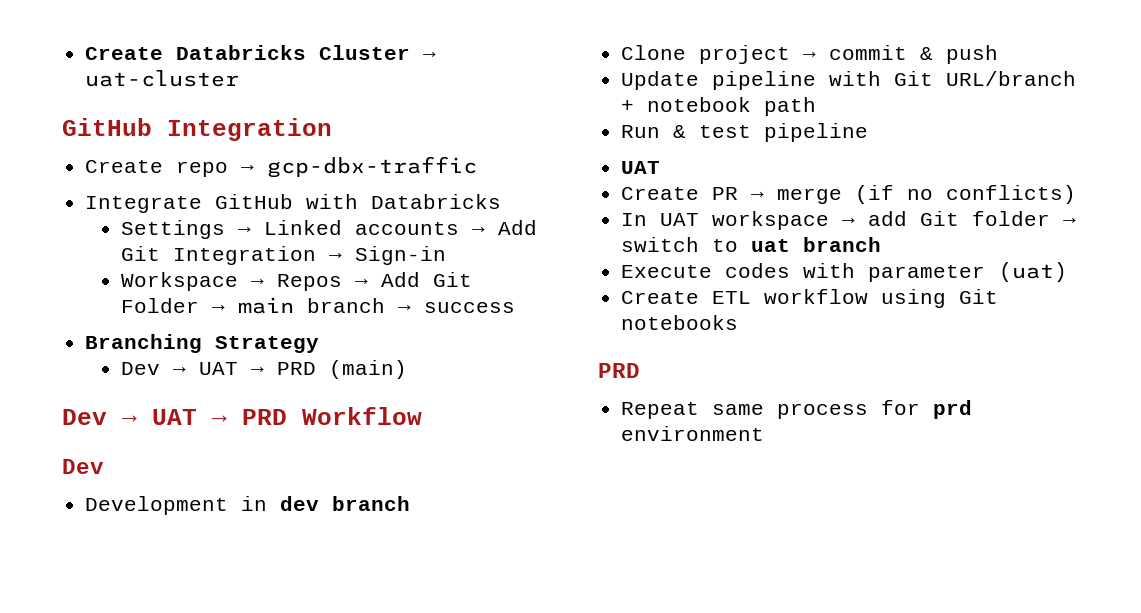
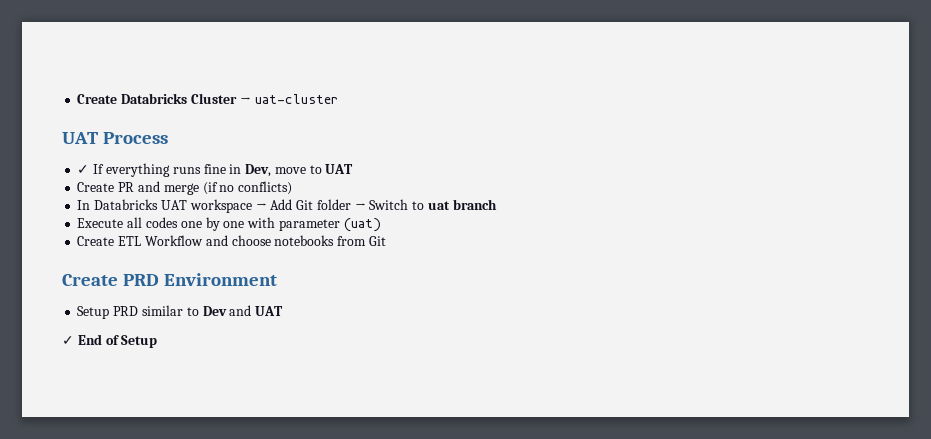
- GitHub Integration
- Create repo → gcp-dbx-traffic
- Integrate GitHub with Databricks
- Settings → Linked accounts → Add Git Integration → Sign-in
- Workspace → Repos → Add Git Folder → main branch → success
- Branching Strategy
- Dev → UAT → PRD (main)
- Dev → UAT → PRD Workflow
- Dev
- Development in dev branch
- Clone project → commit & push
- Update pipeline with Git URL/branch + notebook path
- Run & test pipeline
- UAT
+ UAT Process
+ ✓ If everything runs fine in Dev, move to UAT
- Create PR → merge (if no conflicts)
+ Create PR and merge (if no conflicts)
- In UAT workspace → add Git folder → switch to uat branch
+ In Databricks UAT workspace → Add Git folder → Switch to uat branch
- Execute codes with parameter (uat)
+ Execute all codes one by one with parameter (uat)
- Create ETL workflow using Git notebooks
- PRD
- Repeat same process for prd environment
+ Create ETL Workflow and choose notebooks from Git
+ Create PRD Environment
+ Setup PRD similar to Dev and UAT
+ ✓ End of Setup

